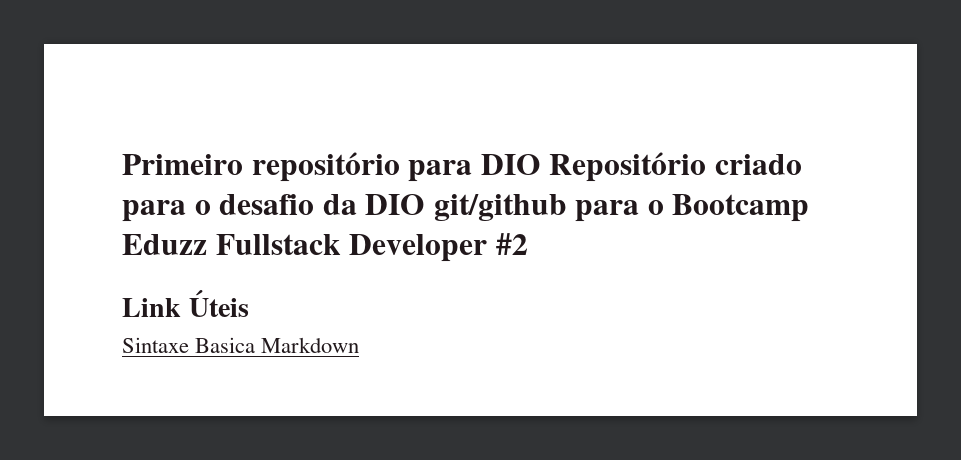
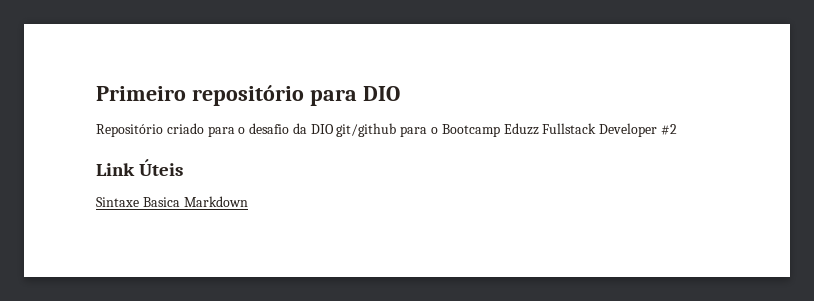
- Primeiro repositório para DIO Repositório criado para o desafio da DIO git/github para o Bootcamp Eduzz Fullstack Developer #2
+ Primeiro repositório para DIO
+ Repositório criado para o desafio da DIO git/github para o Bootcamp Eduzz Fullstack Developer #2

